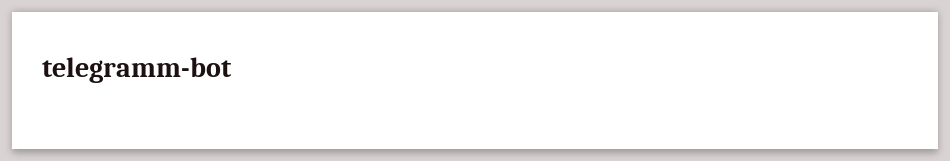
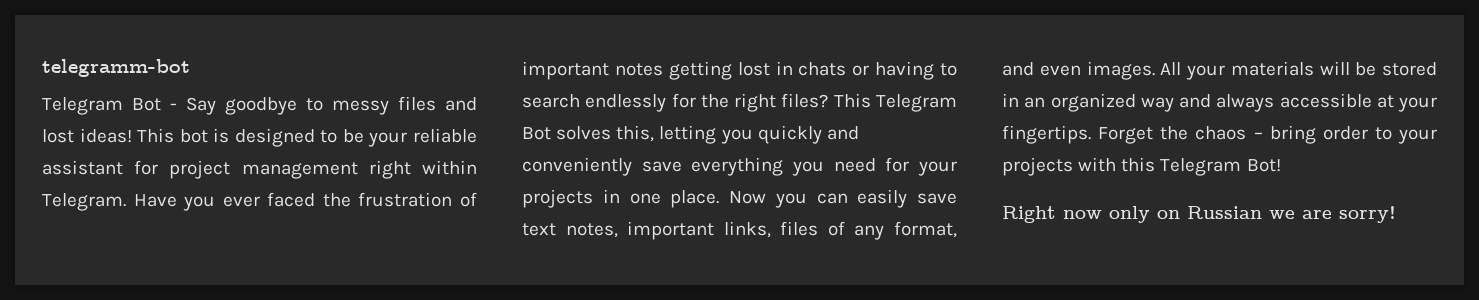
+ Telegram Bot - Say goodbye to messy files and lost ideas! This bot is designed to be your reliable assistant for project management right within Telegram. Have you ever faced the frustration of important notes getting lost in chats or having to search endlessly for the right files? This Telegram Bot solves this, letting you quickly and conveniently save everything you need for your projects in one place. Now you can easily save text notes, important links, files of any format, and even images. All your materials will be stored in an organized way and always accessible at your fingertips. Forget the chaos – bring order to your projects with this Telegram Bot!
+ Right now only on Russian we are sorry!

